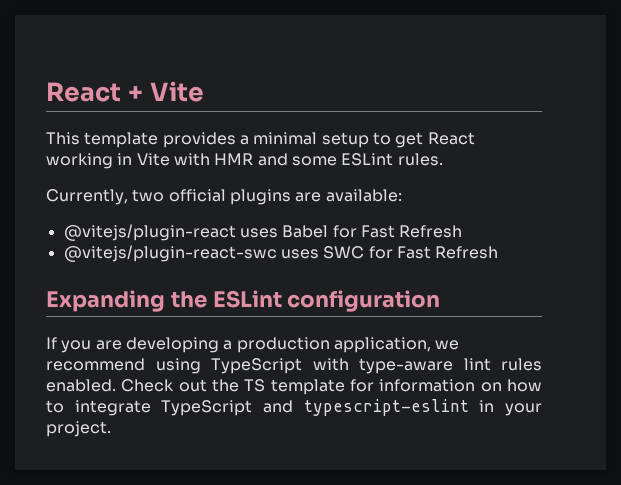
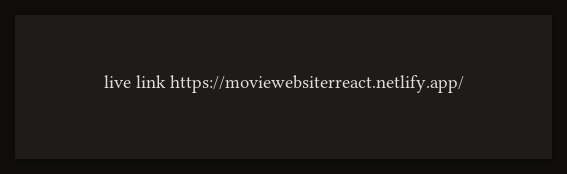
- React + Vite
- This template provides a minimal setup to get React working in Vite with HMR and some ESLint rules.
- Currently, two official plugins are available:
- @vitejs/plugin-react uses Babel for Fast Refresh
- @vitejs/plugin-react-swc uses SWC for Fast Refresh
- Expanding the ESLint configuration
- If you are developing a production application, we recommend using TypeScript with type-aware lint rules enabled. Check out the TS template for information on how to integrate TypeScript and typescript-eslint in your project.
+ live link https://moviewebsiterreact.netlify.app/

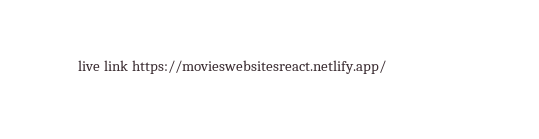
- live link https://moviewebsiterreact.netlify.app/
+ live link https://movieswebsitesreact.netlify.app/

